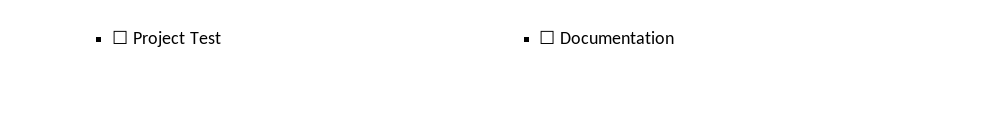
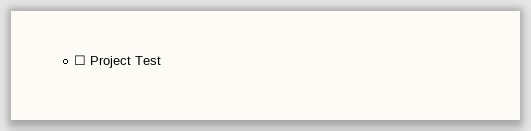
- ☐ Documentation

